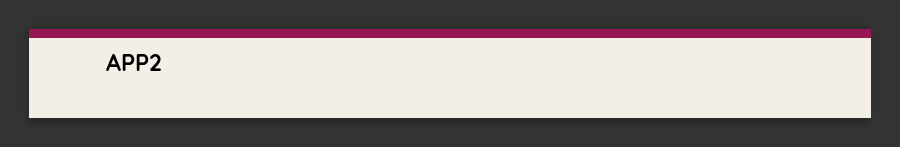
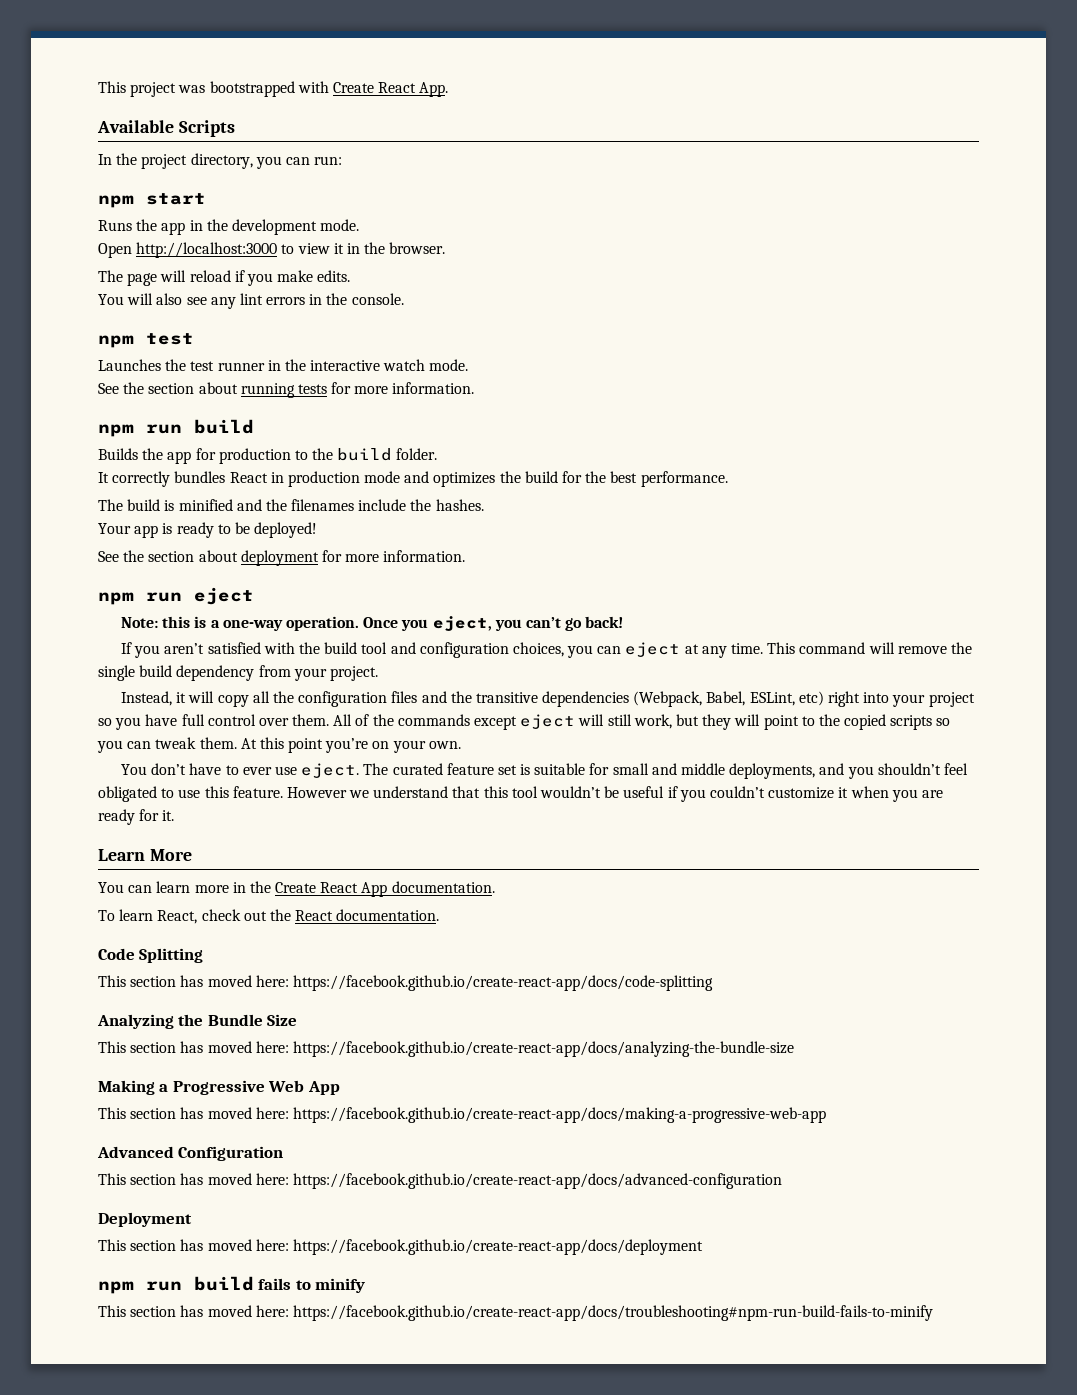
- APP2
+ This project was bootstrapped with Create React App.
+ Available Scripts
+ In the project directory, you can run:
+ npm start
+ Runs the app in the development mode.
+ Open http://localhost:3000 to view it in the browser.
+ The page will reload if you make edits.
+ You will also see any lint errors in the console.
+ npm test
+ Launches the test runner in the interactive watch mode.
+ See the section about running tests for more information.
+ npm run build
+ Builds the app for production to the build folder.
+ It correctly bundles React in production mode and optimizes the build for the best performance.
+ The build is minified and the filenames include the hashes.
+ Your app is ready to be deployed!
+ See the section about deployment for more information.
+ npm run eject
+ Note: this is a one-way operation. Once you eject, you can’t go back!
+ If you aren’t satisfied with the build tool and configuration choices, you can eject at any time. This command will remove the single build dependency from your project.
+ Instead, it will copy all the configuration files and the transitive dependencies (Webpack, Babel, ESLint, etc) right into your project so you have full control over them. All of the commands except eject will still work, but they will point to the copied scripts so you can tweak them. At this point you’re on your own.
+ You don’t have to ever use eject. The curated feature set is suitable for small and middle deployments, and you shouldn’t feel obligated to use this feature. However we understand that this tool wouldn’t be useful if you couldn’t customize it when you are ready for it.
+ Learn More
+ You can learn more in the Create React App documentation.
+ To learn React, check out the React documentation.
+ Code Splitting
+ This section has moved here: https://facebook.github.io/create-react-app/docs/code-splitting
+ Analyzing the Bundle Size
+ This section has moved here: https://facebook.github.io/create-react-app/docs/analyzing-the-bundle-size
+ Making a Progressive Web App
+ This section has moved here: https://facebook.github.io/create-react-app/docs/making-a-progressive-web-app
+ Advanced Configuration
+ This section has moved here: https://facebook.github.io/create-react-app/docs/advanced-configuration
+ Deployment
+ This section has moved here: https://facebook.github.io/create-react-app/docs/deployment
+ npm run build fails to minify
+ This section has moved here: https://facebook.github.io/create-react-app/docs/troubleshooting#npm-run-build-fails-to-minify

